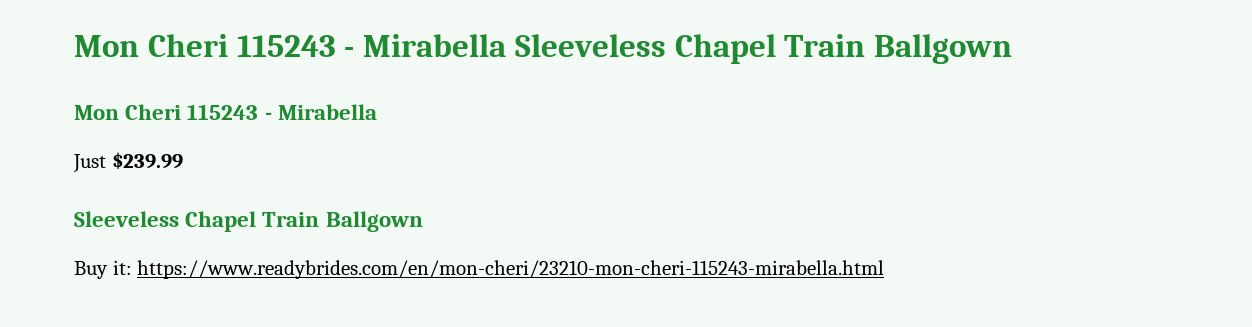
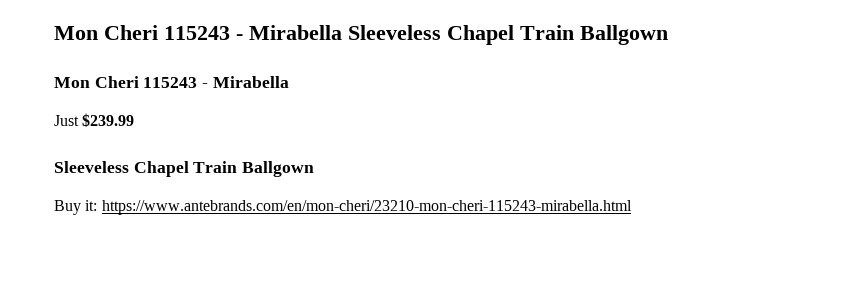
- Buy it: https://www.readybrides.com/en/mon-cheri/23210-mon-cheri-115243-mirabella.html
+ Buy it: https://www.antebrands.com/en/mon-cheri/23210-mon-cheri-115243-mirabella.html

